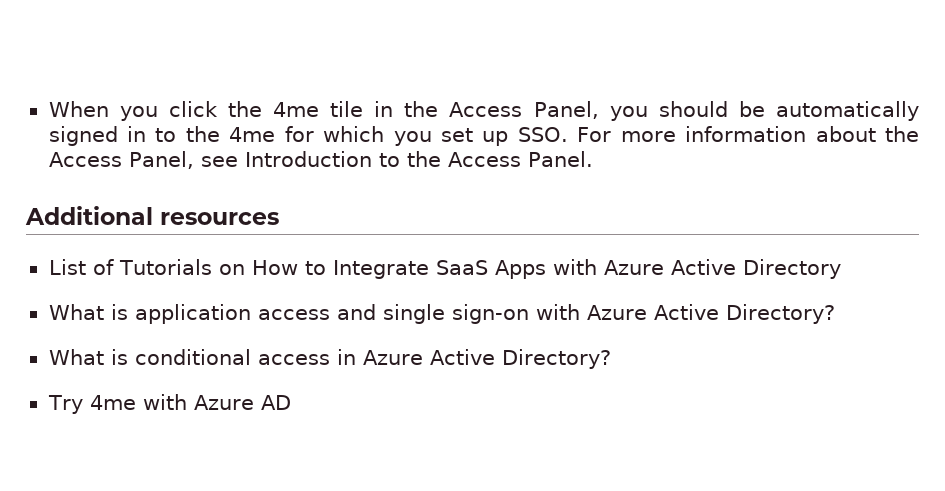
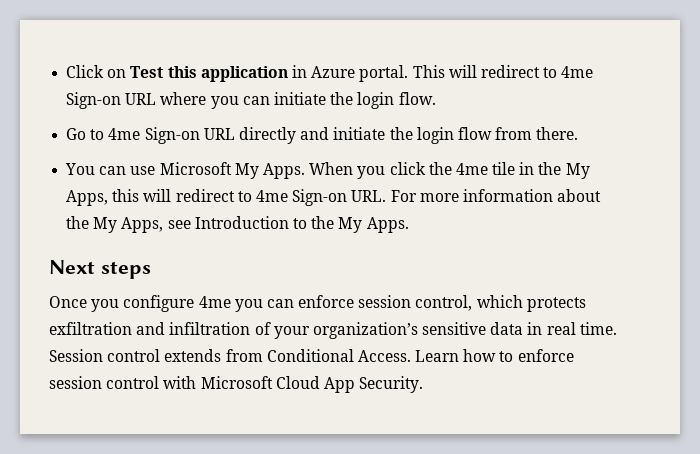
+ Click on Test this application in Azure portal. This will redirect to 4me Sign-on URL where you can initiate the login flow.
+ Go to 4me Sign-on URL directly and initiate the login flow from there.
+ You can use Microsoft My Apps.
- When you click the 4me tile in the Access Panel, you should be automatically signed in to the 4me for which you set up SSO. For more information about the Access Panel, see Introduction to the Access Panel.
- Additional resources
- List of Tutorials on How to Integrate SaaS Apps with Azure Active Directory
- What is application access and single sign-on with Azure Active Directory?
- What is conditional access in Azure Active Directory?
- Try 4me with Azure AD
+ When you click the 4me tile in the My Apps, this will redirect to 4me Sign-on URL. For more information about the My Apps, see Introduction to the My Apps.
+ Next steps
+ Once you configure 4me you can enforce session control, which protects exfiltration and infiltration of your organization’s sensitive data in real time. Session control extends from Conditional Access. Learn how to enforce session control with Microsoft Cloud App Security.

